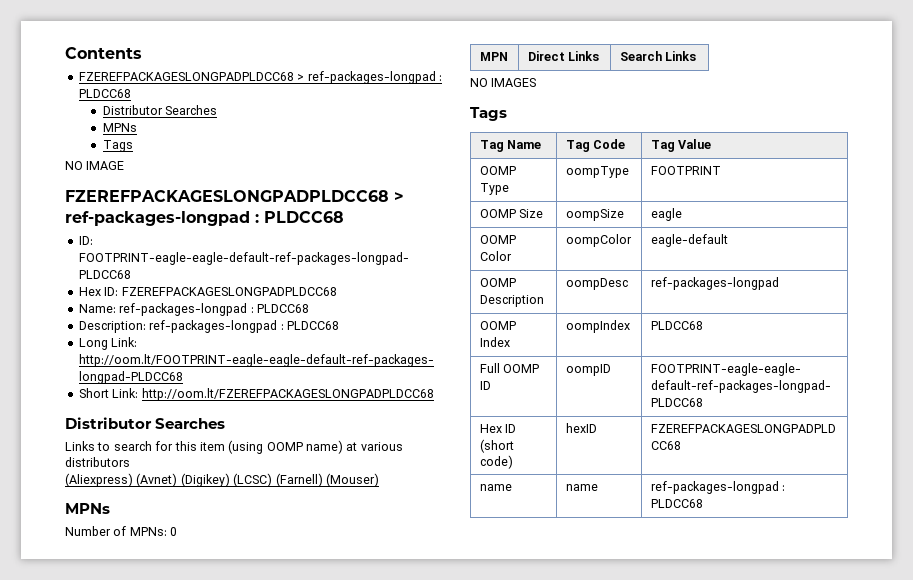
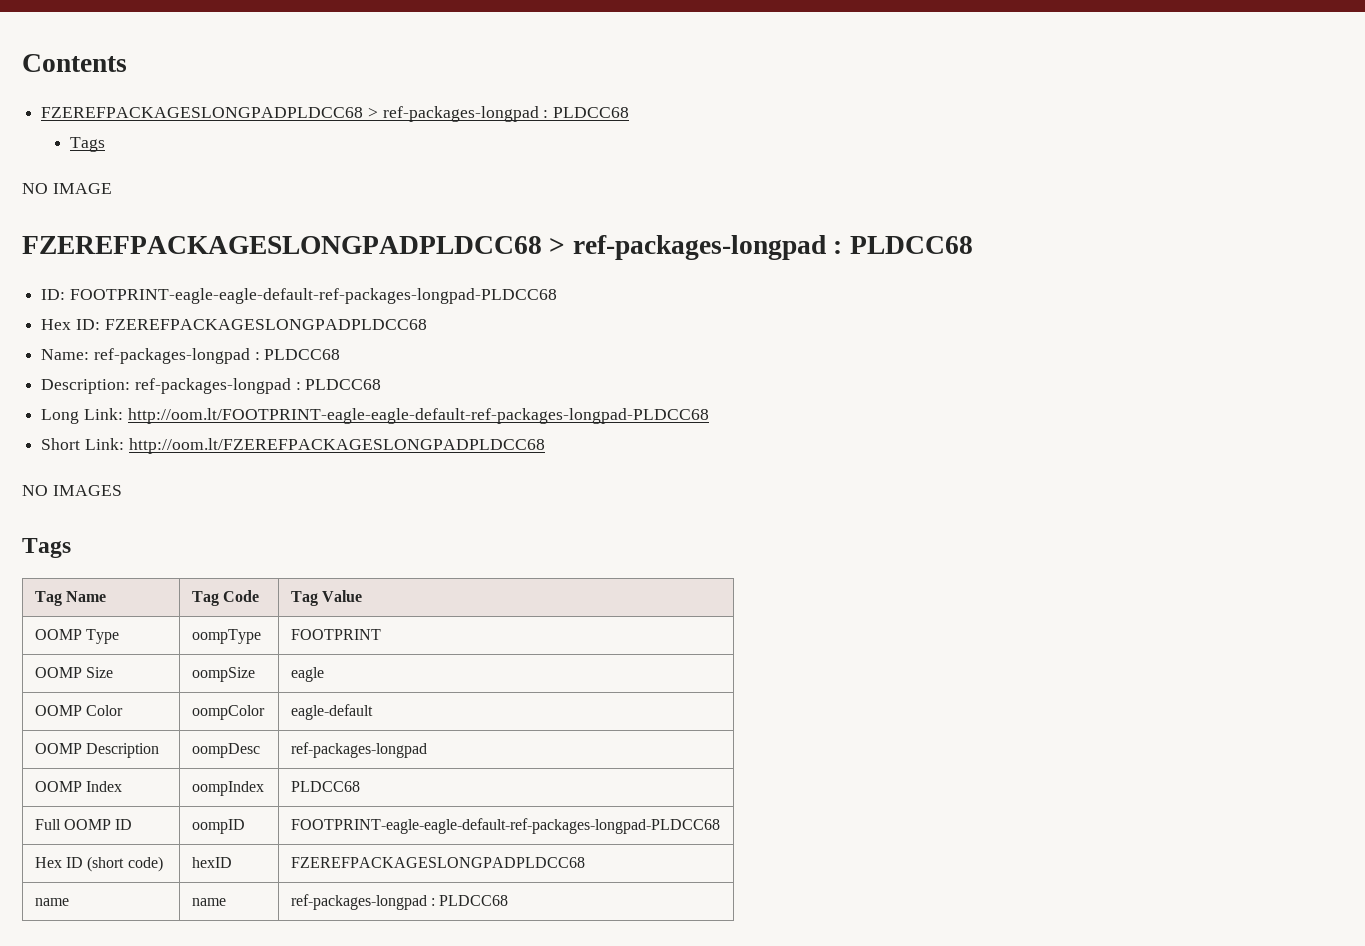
  Contents
  FZEREFPACKAGESLONGPADPLDCC68 > ref-packages-longpad : PLDCC68
- Distributor Searches
- MPNs
  Short Link: http://oom.lt/FZEREFPACKAGESLONGPADPLDCC68
- Distributor Searches
- Links to search for this item (using OOMP name) at various distributors
- (Aliexpress) (Avnet) (Digikey) (LCSC) (Farnell) (Mouser)
- MPNs
- Number of MPNs: 0
- MPN | Direct Links | Search Links

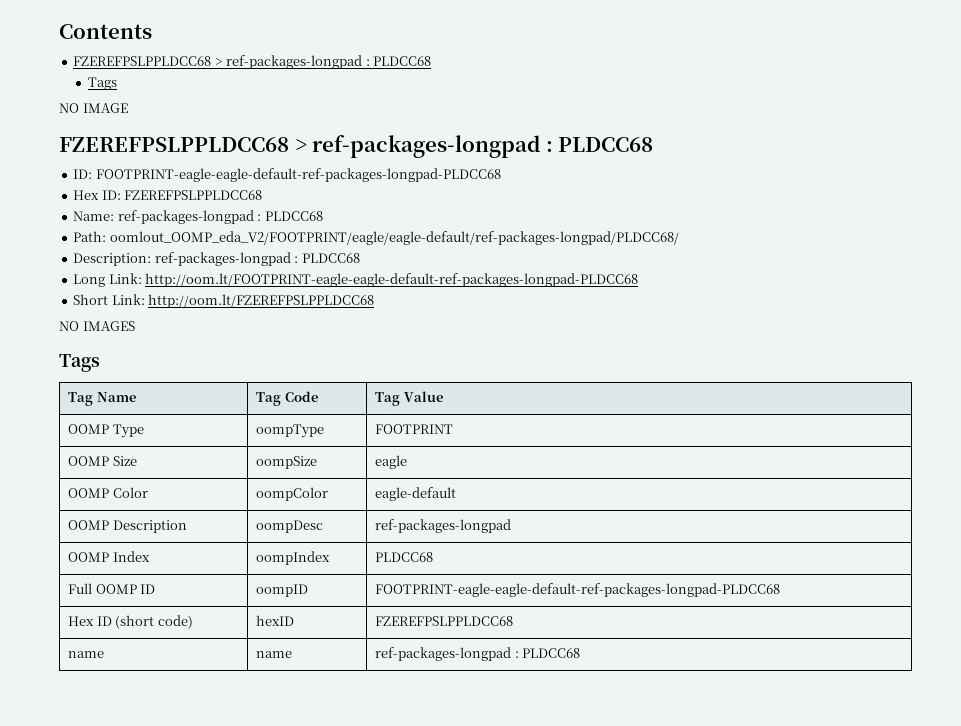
  Contents
- FZEREFPACKAGESLONGPADPLDCC68 > ref-packages-longpad : PLDCC68
+ FZEREFPSLPPLDCC68 > ref-packages-longpad : PLDCC68
  NO IMAGE
- FZEREFPACKAGESLONGPADPLDCC68 > ref-packages-longpad : PLDCC68
+ FZEREFPSLPPLDCC68 > ref-packages-longpad : PLDCC68
- Hex ID: FZEREFPACKAGESLONGPADPLDCC68
+ Hex ID: FZEREFPSLPPLDCC68
+ Path: oomlout_OOMP_eda_V2/FOOTPRINT/eagle/eagle-default/ref-packages-longpad/PLDCC68/
- Short Link: http://oom.lt/FZEREFPACKAGESLONGPADPLDCC68
+ Short Link: http://oom.lt/FZEREFPSLPPLDCC68
- Hex ID (short code) | hexID | FZEREFPACKAGESLONGPADPLDCC68
+ Hex ID (short code) | hexID | FZEREFPSLPPLDCC68

